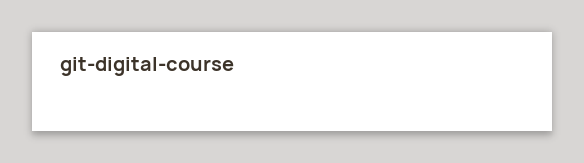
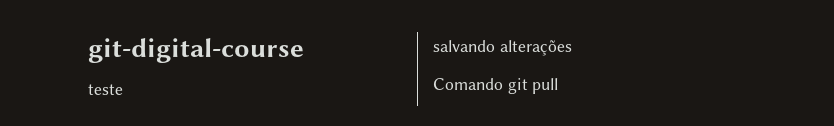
+ teste
+ salvando alterações
+ Comando git pull

